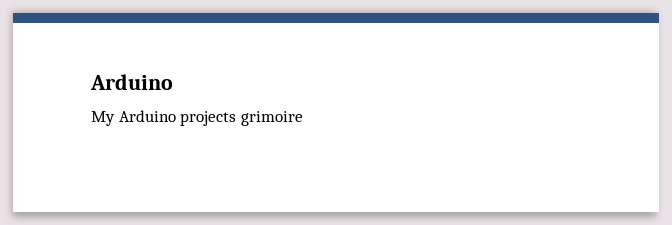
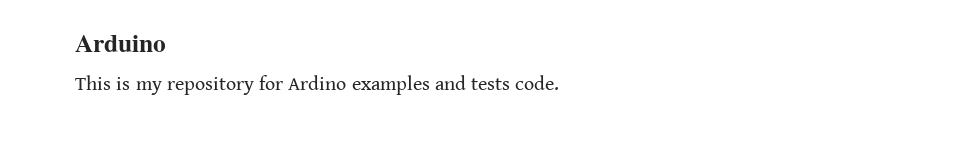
- My Arduino projects grimoire
+ This is my repository for Ardino examples and tests code.

